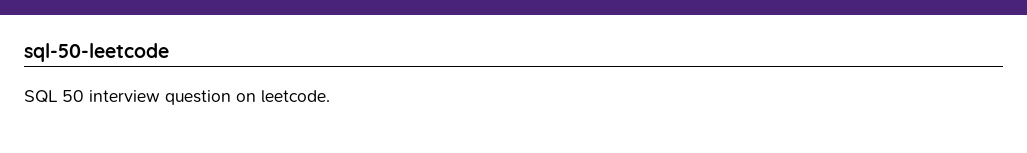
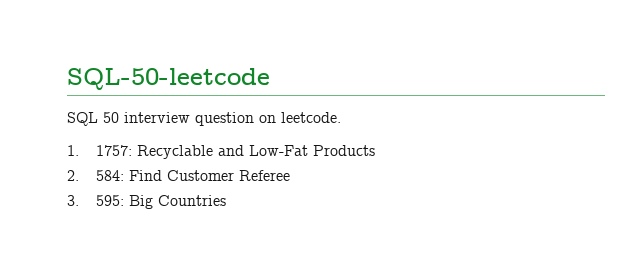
- sql-50-leetcode
+ SQL-50-leetcode
+ 1. 1757: Recyclable and Low-Fat Products
+ 2. 584: Find Customer Referee
+ 3. 595: Big Countries

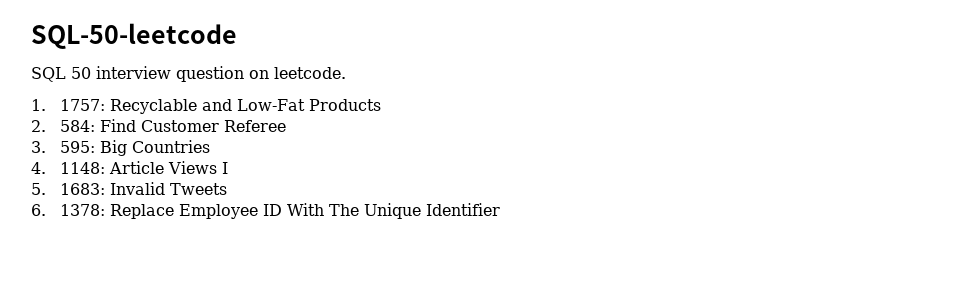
+ 4. 1148: Article Views I
+ 5. 1683: Invalid Tweets
+ 6. 1378: Replace Employee ID With The Unique Identifier

